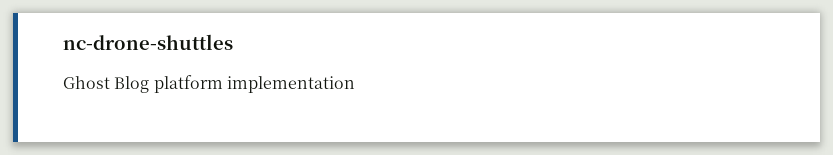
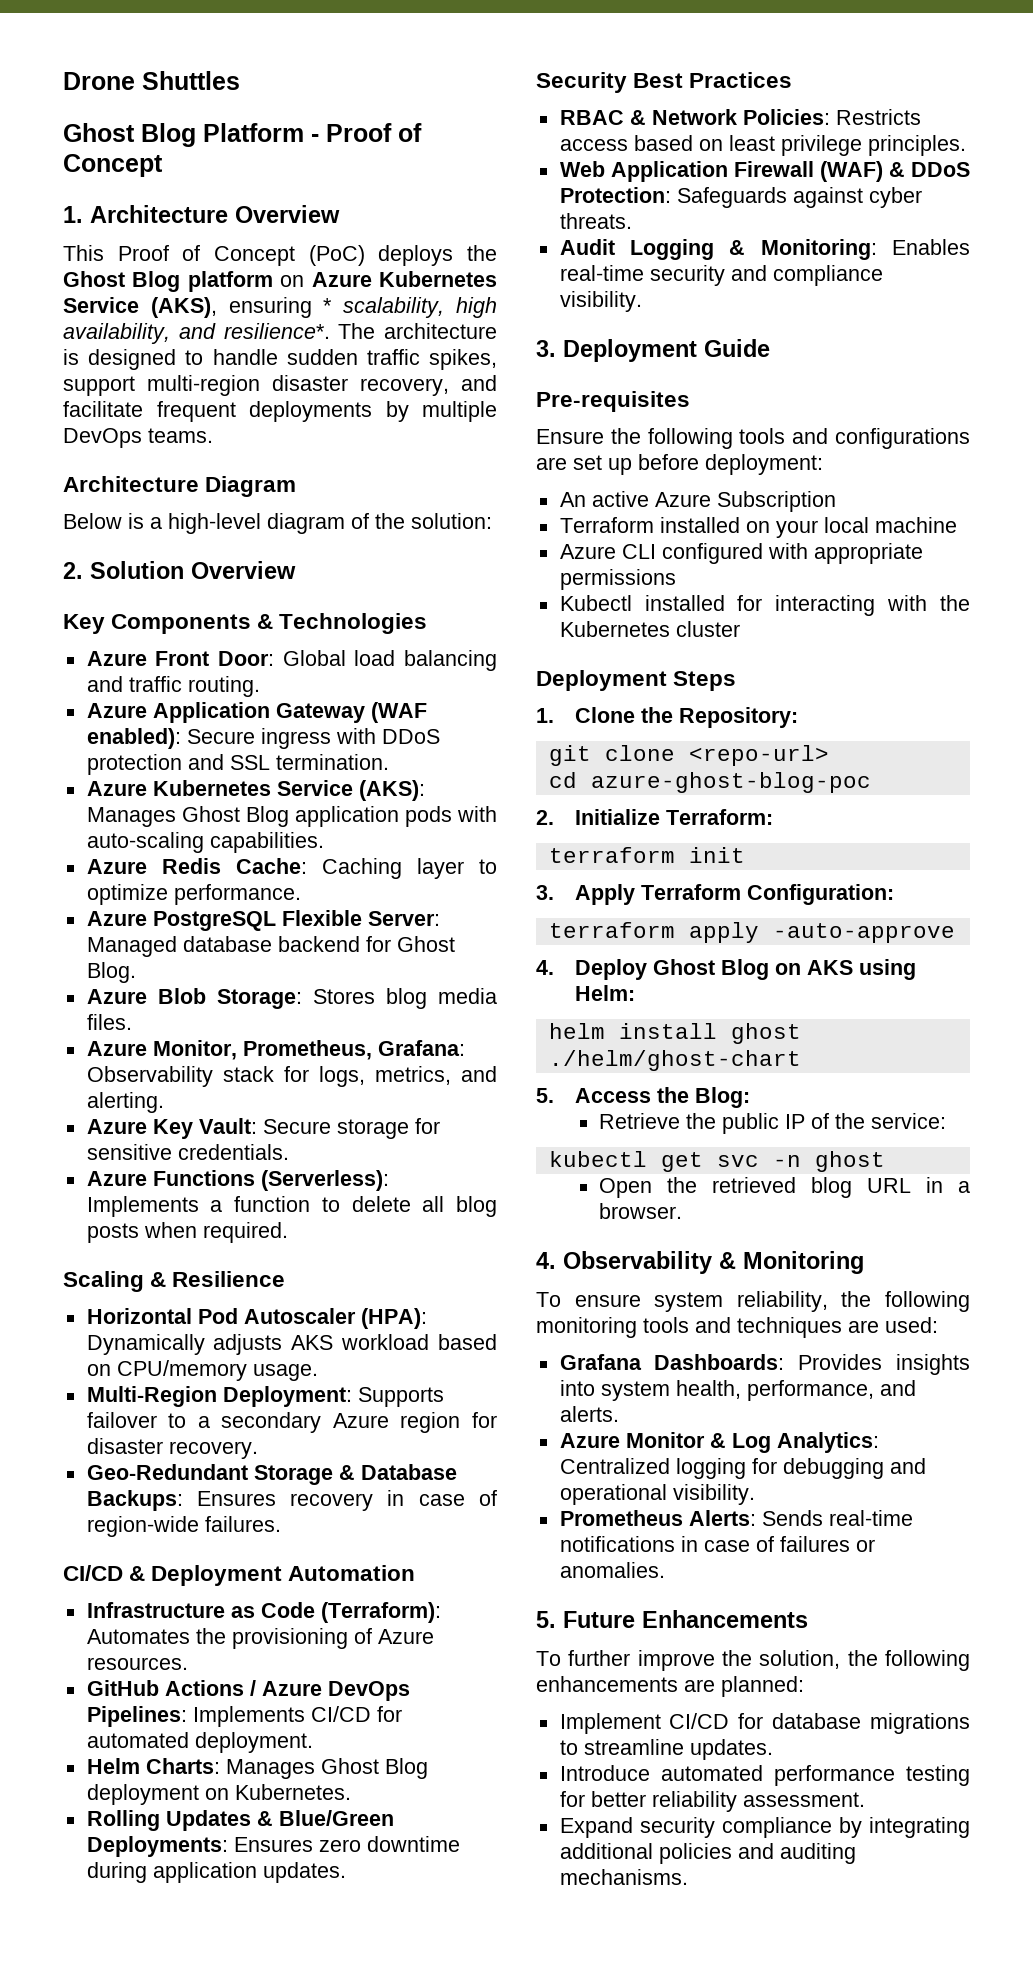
- nc-drone-shuttles
- Ghost Blog platform implementation
+ Drone Shuttles
+ Ghost Blog Platform - Proof of Concept
+ 1. Architecture Overview
+ This Proof of Concept (PoC) deploys the Ghost Blog platform on Azure Kubernetes Service (AKS), ensuring * scalability, high availability, and resilience*. The architecture is designed to handle sudden traffic spikes, support multi-region disaster recovery, and facilitate frequent deployments by multiple DevOps teams.
+ Architecture Diagram
+ Below is a high-level diagram of the solution:
+ 2. Solution Overview
+ Key Components & Technologies
+ Azure Front Door: Global load balancing and traffic routing.
+ Azure Application Gateway (WAF enabled): Secure ingress with DDoS protection and SSL termination.
+ Azure Kubernetes Service (AKS): Manages Ghost Blog application pods with auto-scaling capabilities.
+ Azure Redis Cache: Caching layer to optimize performance.
+ Azure PostgreSQL Flexible Server: Managed database backend for Ghost Blog.
+ Azure Blob Storage: Stores blog media files.
+ Azure Monitor, Prometheus, Grafana: Observability stack for logs, metrics, and alerting.
+ Azure Key Vault: Secure storage for sensitive credentials.
+ Azure Functions (Serverless): Implements a function to delete all blog posts when required.
+ Scaling & Resilience
+ Horizontal Pod Autoscaler (HPA): Dynamically adjusts AKS workload based on CPU/memory usage.
+ Multi-Region Deployment: Supports failover to a secondary Azure region for disaster recovery.
+ Geo-Redundant Storage & Database Backups: Ensures recovery in case of region-wide failures.
+ CI/CD & Deployment Automation
+ Infrastructure as Code (Terraform): Automates the provisioning of Azure resources.
+ GitHub Actions / Azure DevOps Pipelines: Implements CI/CD for automated deployment.
+ Helm Charts: Manages Ghost Blog deployment on Kubernetes.
+ Rolling Updates & Blue/Green Deployments: Ensures zero downtime during application updates.
+ Security Best Practices
+ RBAC & Network Policies: Restricts access based on least privilege principles.
+ Web Application Firewall (WAF) & DDoS Protection: Safeguards against cyber threats.
+ Audit Logging & Monitoring: Enables real-time security and compliance visibility.
+ 3. Deployment Guide
+ Pre-requisites
+ Ensure the following tools and configurations are set up before deployment:
+ An active Azure Subscription
+ Terraform installed on your local machine
+ Azure CLI configured with appropriate permissions
+ Kubectl installed for interacting with the Kubernetes cluster
+ Deployment Steps
+ 1. Clone the Repository:
+ git clone <repo-url>
+ cd azure-ghost-blog-poc
+ 2. Initialize Terraform:
+ terraform init
+ 3. Apply Terraform Configuration:
+ terraform apply -auto-approve
+ 4. Deploy Ghost Blog on AKS using Helm:
+ helm install ghost ./helm/ghost-chart
+ 5. Access the Blog:
+ Retrieve the public IP of the service:
+ kubectl get svc -n ghost
+ Open the retrieved blog URL in a browser.
+ 4. Observability & Monitoring
+ To ensure system reliability, the following monitoring tools and techniques are used:
+ Grafana Dashboards: Provides insights into system health, performance, and alerts.
+ Azure Monitor & Log Analytics: Centralized logging for debugging and operational visibility.
+ Prometheus Alerts: Sends real-time notifications in case of failures or anomalies.
+ 5. Future Enhancements
+ To further improve the solution, the following enhancements are planned:
+ Implement CI/CD for database migrations to streamline updates.
+ Introduce automated performance testing for better reliability assessment.
+ Expand security compliance by integrating additional policies and auditing mechanisms.

